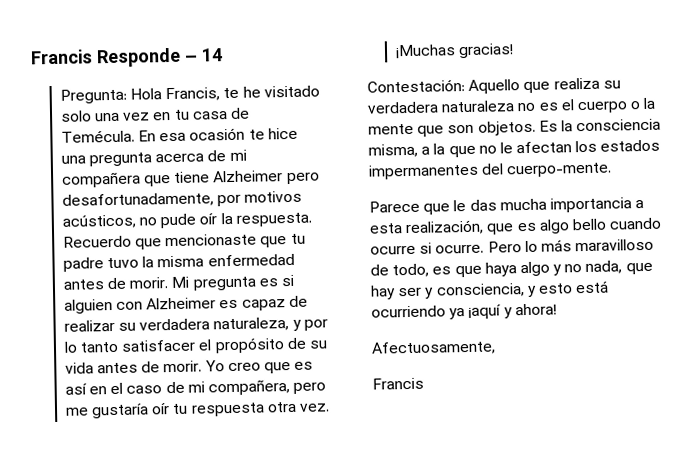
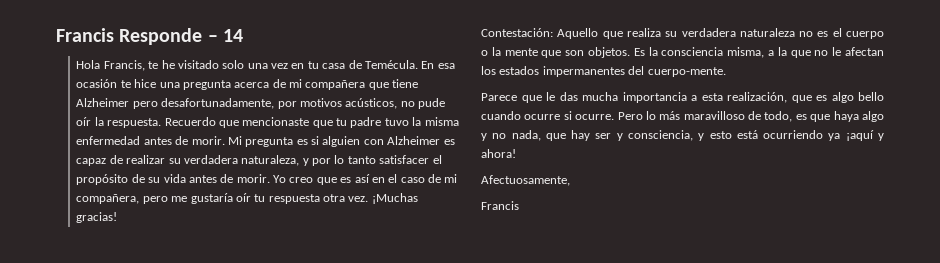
- Pregunta: Hola Francis, te he visitado solo una vez en tu casa de Temécula.
+ Hola Francis, te he visitado solo una vez en tu casa de Temécula.

